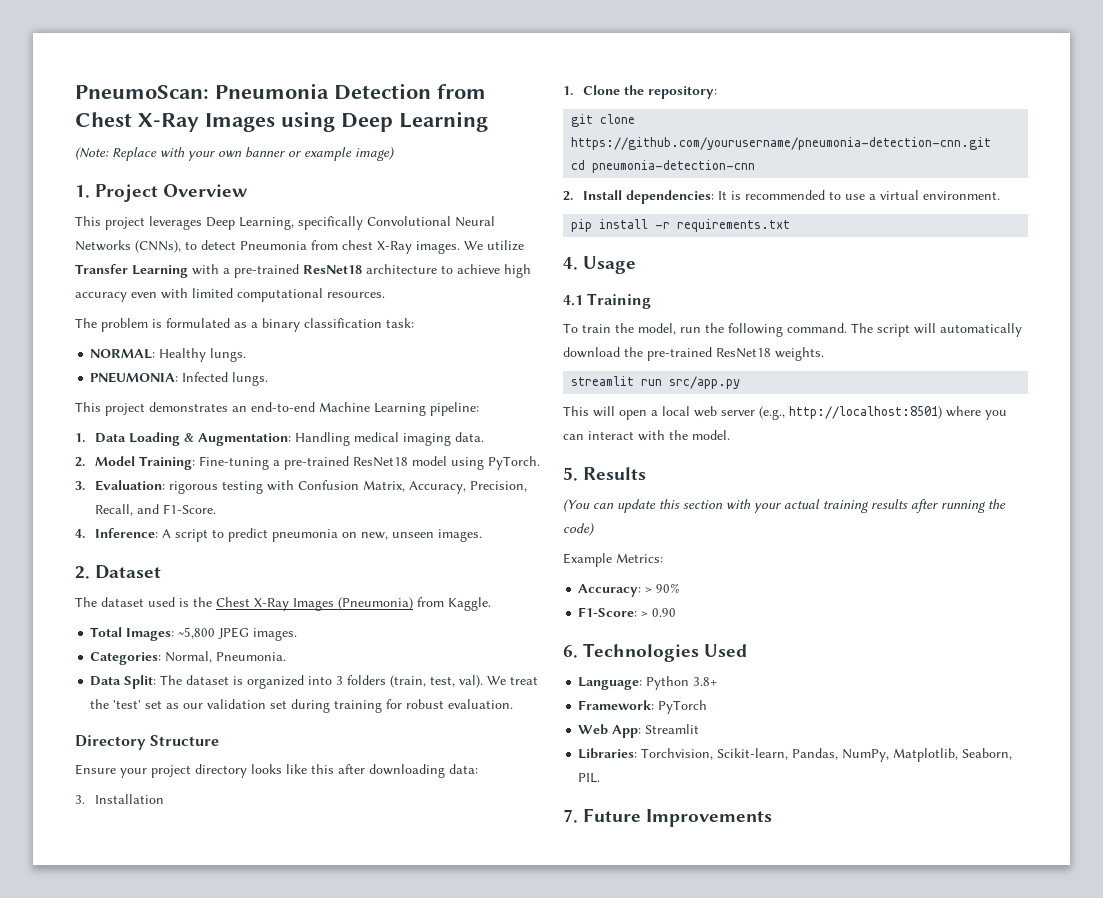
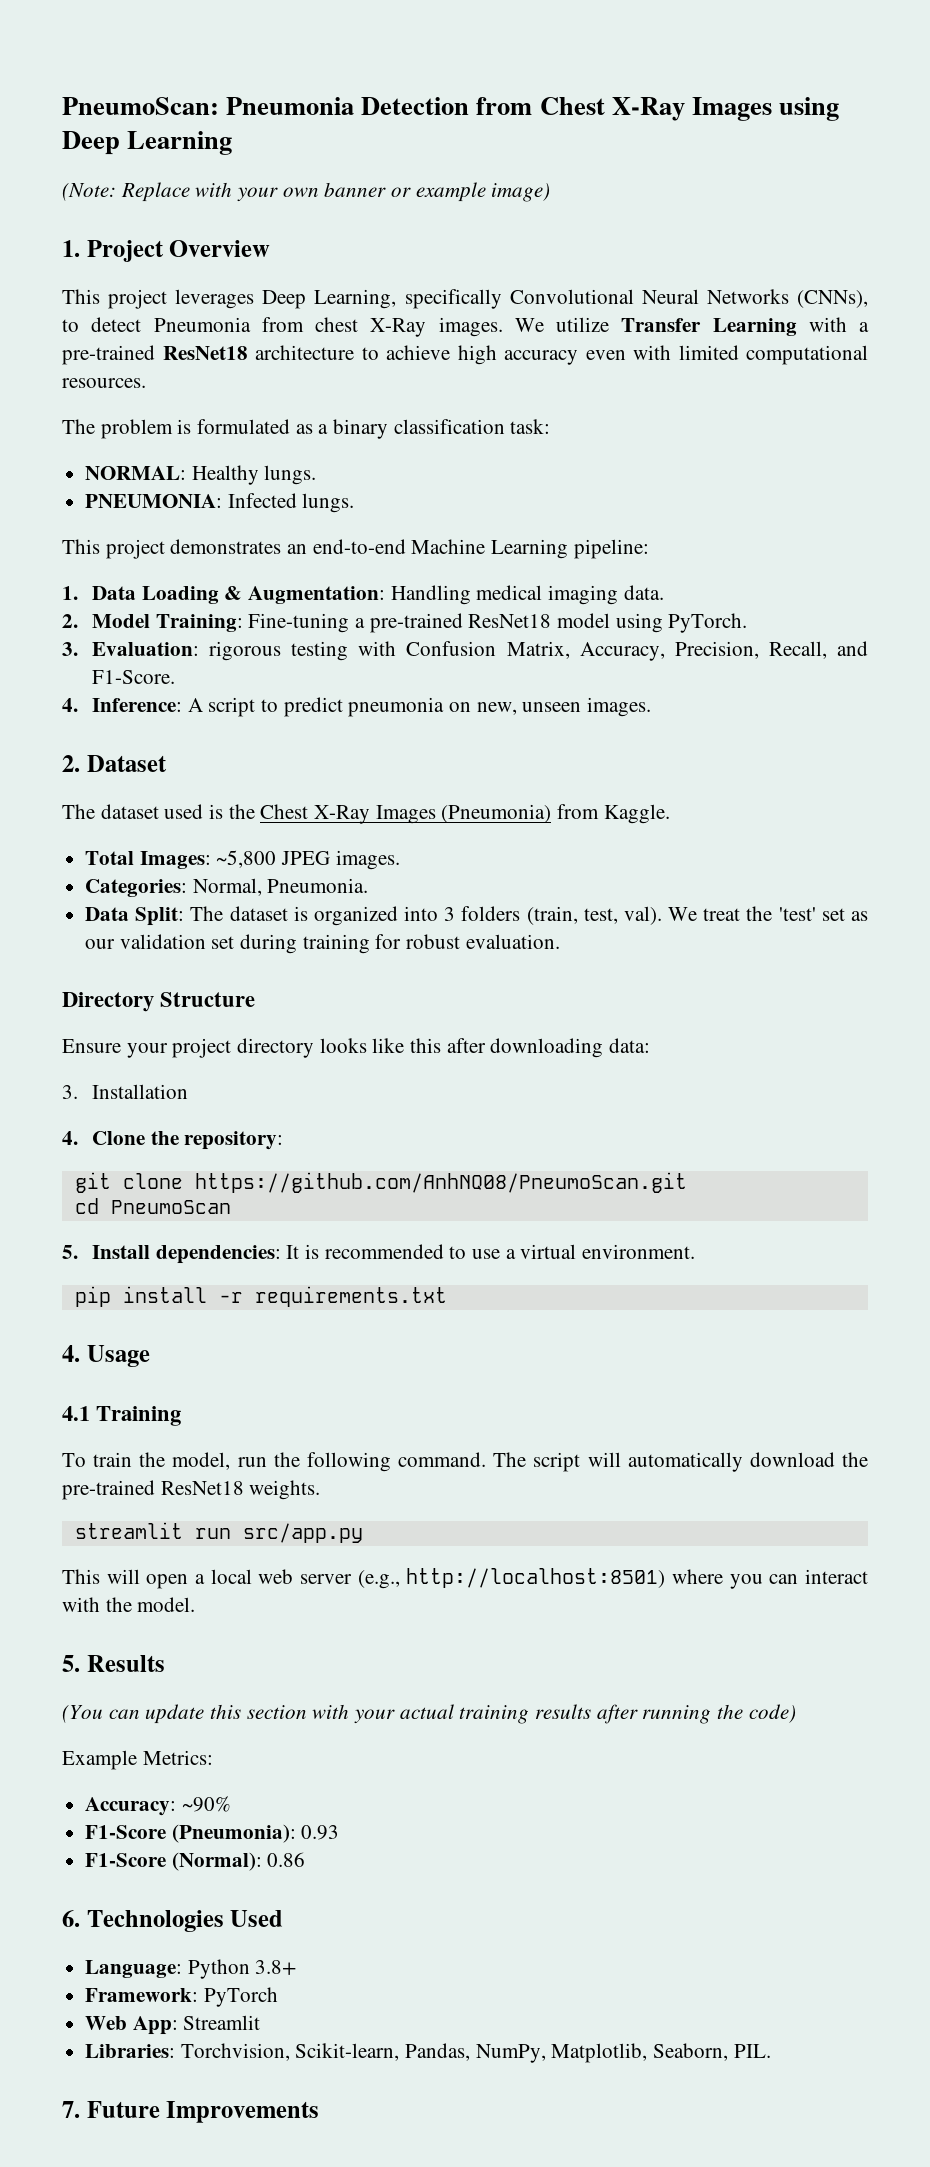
- 1. Clone the repository:
+ 4. Clone the repository:
- git clone https://github.com/yourusername/pneumonia-detection-cnn.git
+ git clone https://github.com/AnhNQ08/PneumoScan.git
- cd pneumonia-detection-cnn
- 2. Install dependencies: It is recommended to use a virtual environment.
+ cd PneumoScan
+ 5. Install dependencies: It is recommended to use a virtual environment.
- Accuracy: > 90%
- F1-Score: > 0.90
+ Accuracy: ~90%
+ F1-Score (Pneumonia): 0.93
+ F1-Score (Normal): 0.86

